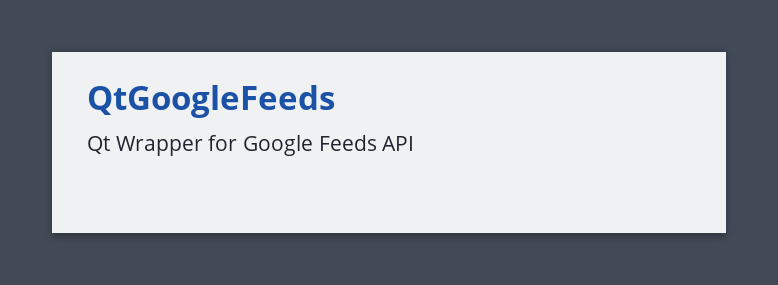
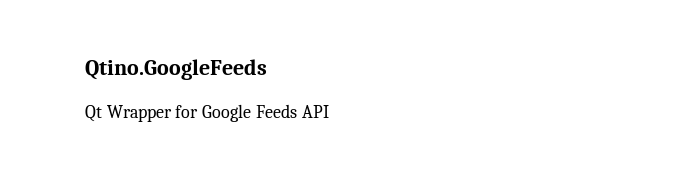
- QtGoogleFeeds
+ Qtino.GoogleFeeds

